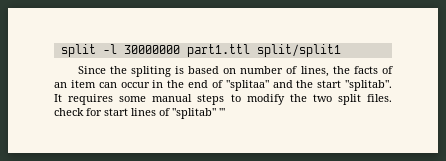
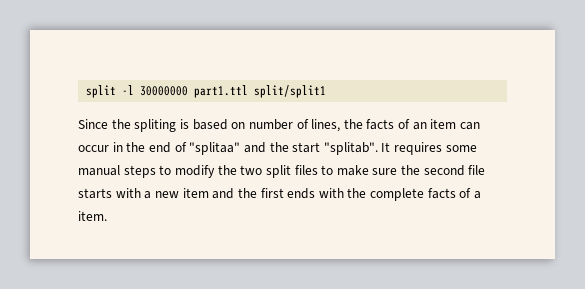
- It requires some manual steps to modify the two split files. check for start lines of "splitab" '''
+ It requires some manual steps to modify the two split files to make sure the second file starts with a new item and the first ends with the complete facts of a item.

